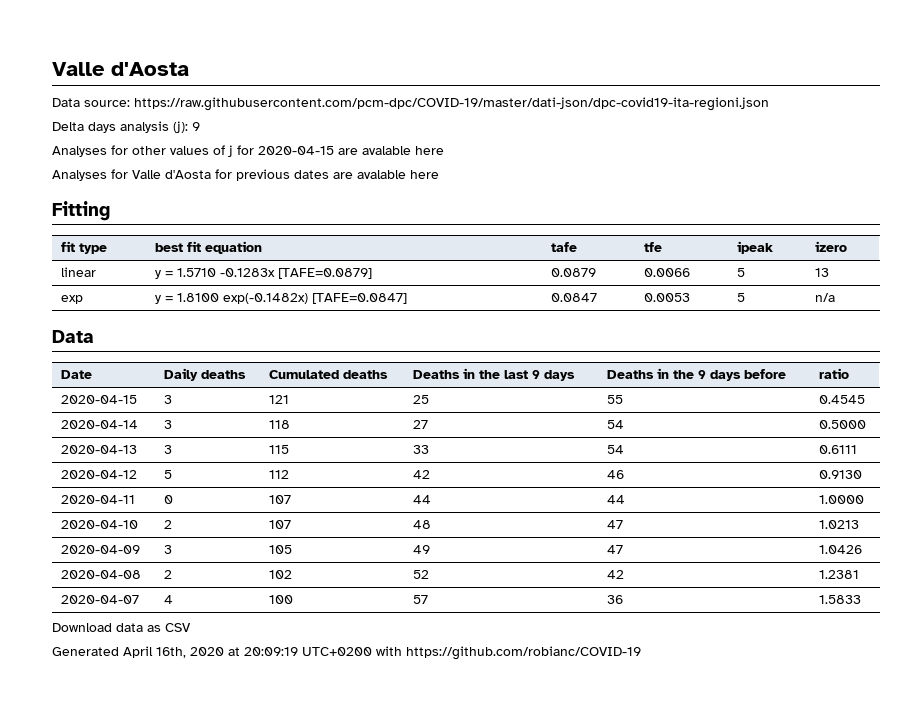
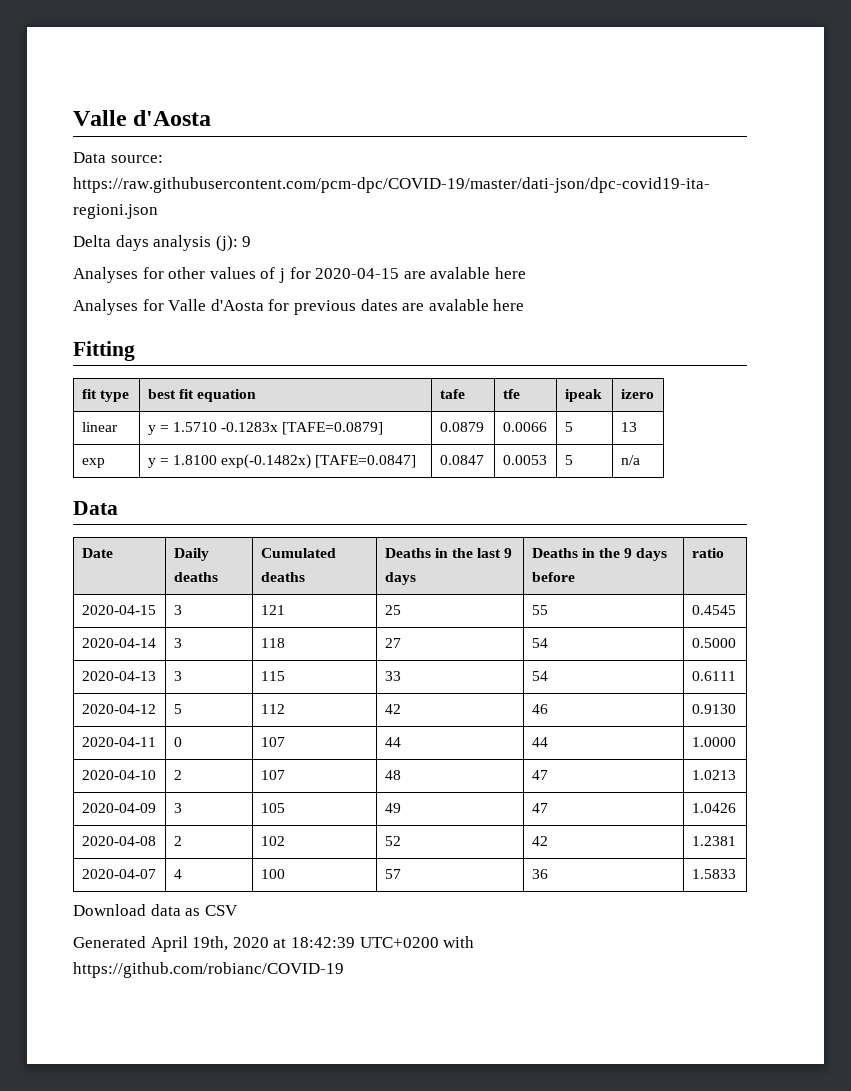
- Generated April 16th, 2020 at 20:09:19 UTC+0200 with https://github.com/robianc/COVID-19
+ Generated April 19th, 2020 at 18:42:39 UTC+0200 with https://github.com/robianc/COVID-19

